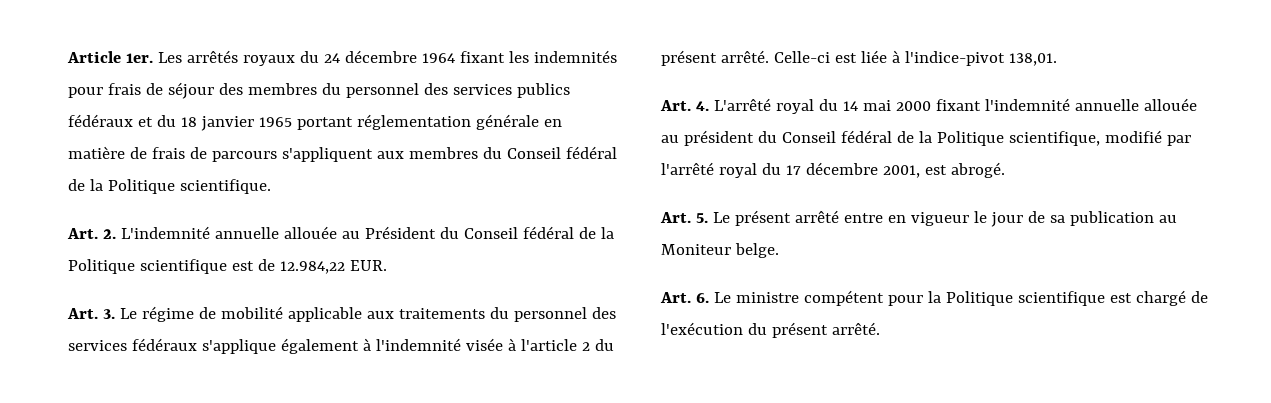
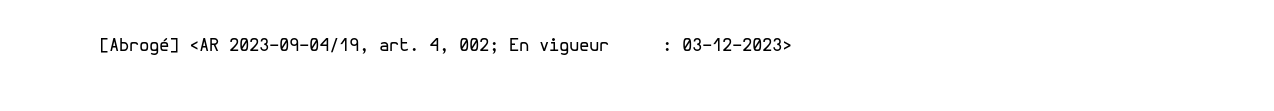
- Article 1er. Les arrêtés royaux du 24 décembre 1964 fixant les indemnités pour frais de séjour des membres du personnel des services publics fédéraux et du 18 janvier 1965 portant réglementation générale en matière de frais de parcours s'appliquent aux membres du Conseil fédéral de la Politique scientifique.
- Art. 2. L'indemnité annuelle allouée au Président du Conseil fédéral de la Politique scientifique est de 12.984,22 EUR.
- Art. 3. Le régime de mobilité applicable aux traitements du personnel des services fédéraux s'applique également à l'indemnité visée à l'article 2 du présent arrêté. Celle-ci est liée à l'indice-pivot 138,01.
- Art. 4. L'arrêté royal du 14 mai 2000 fixant l'indemnité annuelle allouée au président du Conseil fédéral de la Politique scientifique, modifié par l'arrêté royal du 17 décembre 2001, est abrogé.
- Art. 5. Le présent arrêté entre en vigueur le jour de sa publication au Moniteur belge.
- Art. 6. Le ministre compétent pour la Politique scientifique est chargé de l'exécution du présent arrêté.
+ [Abrogé] <AR 2023-09-04/19, art. 4, 002; En vigueur : 03-12-2023>

